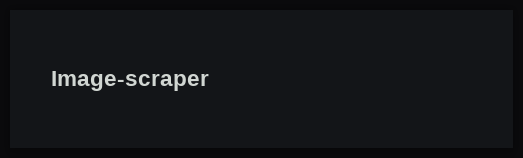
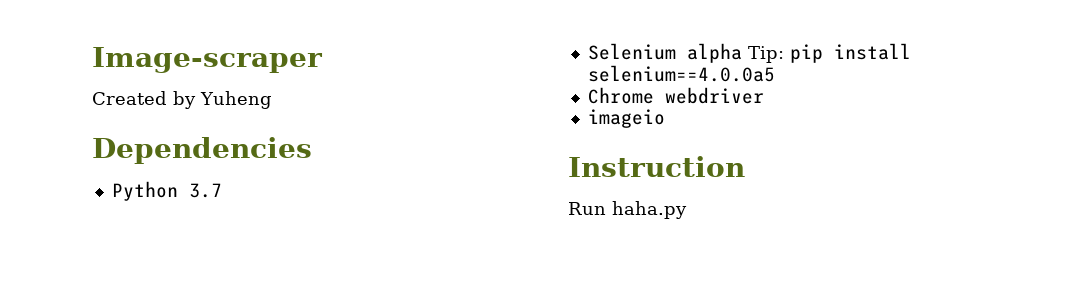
+ Created by Yuheng
+ Dependencies
+ Python 3.7
+ Selenium alpha Tip: pip install selenium==4.0.0a5
+ Chrome webdriver
+ imageio
+ Instruction
+ Run haha.py

